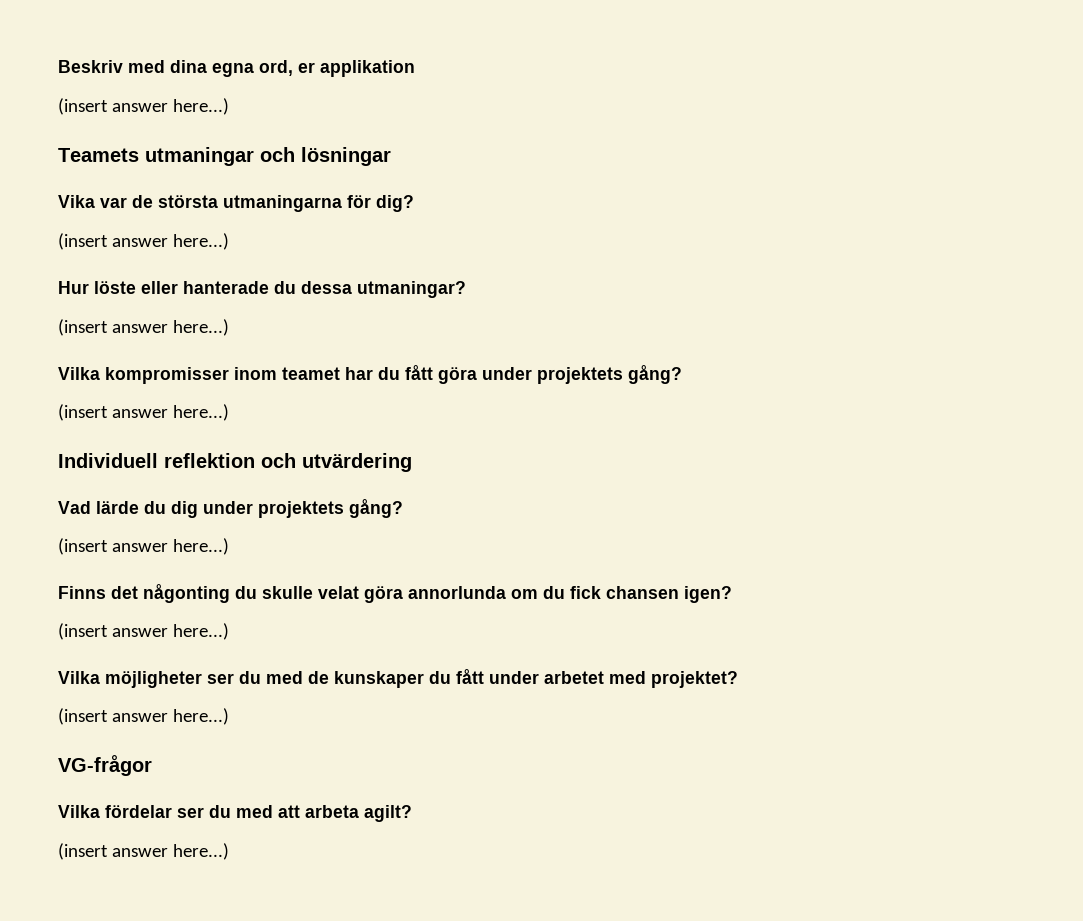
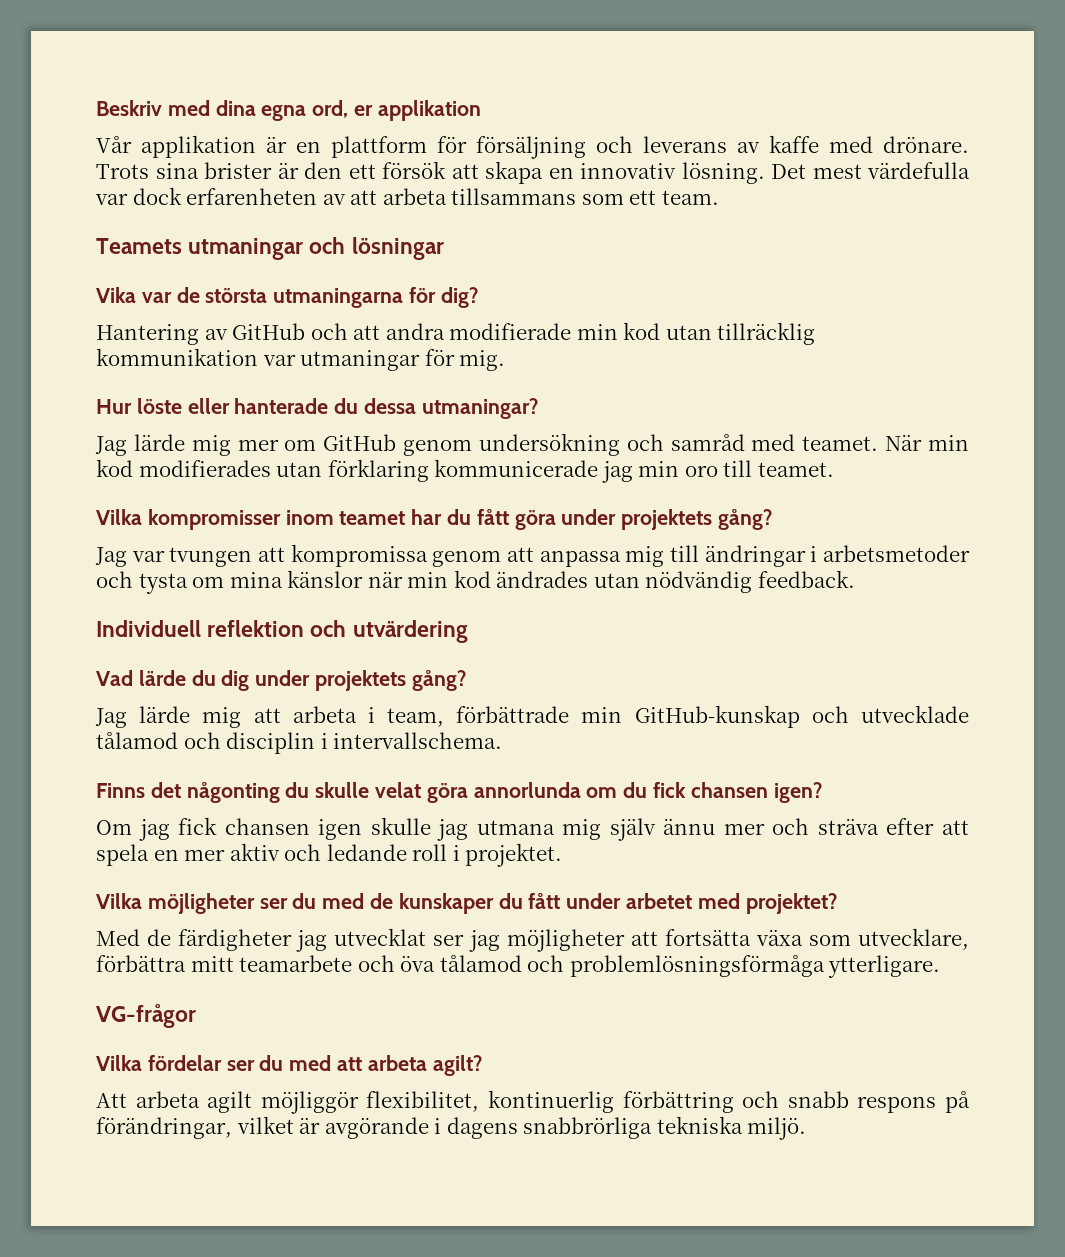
  Beskriv med dina egna ord, er applikation
- (insert answer here...)
+ Vår applikation är en plattform för försäljning och leverans av kaffe med drönare. Trots sina brister är den ett försök att skapa en innovativ lösning. Det mest värdefulla var dock erfarenheten av att arbeta tillsammans som ett team.
  Vika var de största utmaningarna för dig?
- (insert answer here...)
+ Hantering av GitHub och att andra modifierade min kod utan tillräcklig kommunikation var utmaningar för mig.
  Hur löste eller hanterade du dessa utmaningar?
- (insert answer here...)
+ Jag lärde mig mer om GitHub genom undersökning och samråd med teamet. När min kod modifierades utan förklaring kommunicerade jag min oro till teamet.
  Vilka kompromisser inom teamet har du fått göra under projektets gång?
- (insert answer here...)
+ Jag var tvungen att kompromissa genom att anpassa mig till ändringar i arbetsmetoder och tysta om mina känslor när min kod ändrades utan nödvändig feedback.
  Vad lärde du dig under projektets gång?
- (insert answer here...)
+ Jag lärde mig att arbeta i team, förbättrade min GitHub-kunskap och utvecklade tålamod och disciplin i intervallschema.
  Finns det någonting du skulle velat göra annorlunda om du fick chansen igen?
- (insert answer here...)
+ Om jag fick chansen igen skulle jag utmana mig själv ännu mer och sträva efter att spela en mer aktiv och ledande roll i projektet.
  Vilka möjligheter ser du med de kunskaper du fått under arbetet med projektet?
- (insert answer here...)
+ Med de färdigheter jag utvecklat ser jag möjligheter att fortsätta växa som utvecklare, förbättra mitt teamarbete och öva tålamod och problemlösningsförmåga ytterligare.
  Vilka fördelar ser du med att arbeta agilt?
- (insert answer here...)
+ Att arbeta agilt möjliggör flexibilitet, kontinuerlig förbättring och snabb respons på förändringar, vilket är avgörande i dagens snabbrörliga tekniska miljö.

